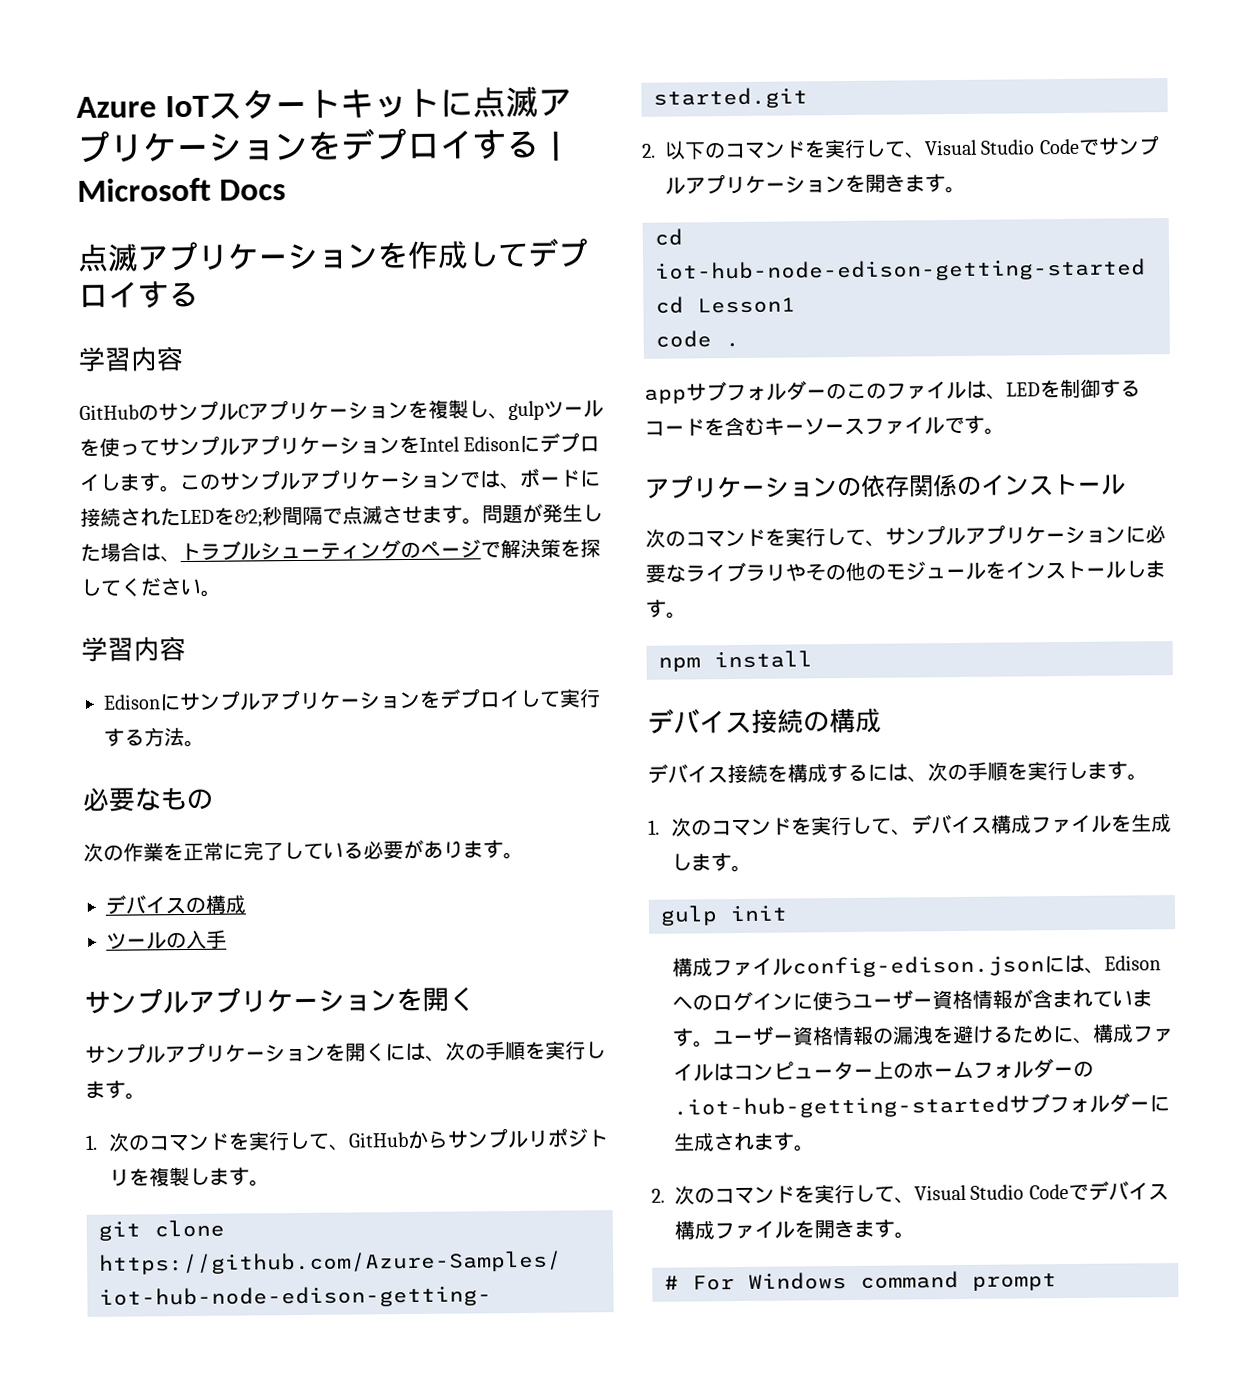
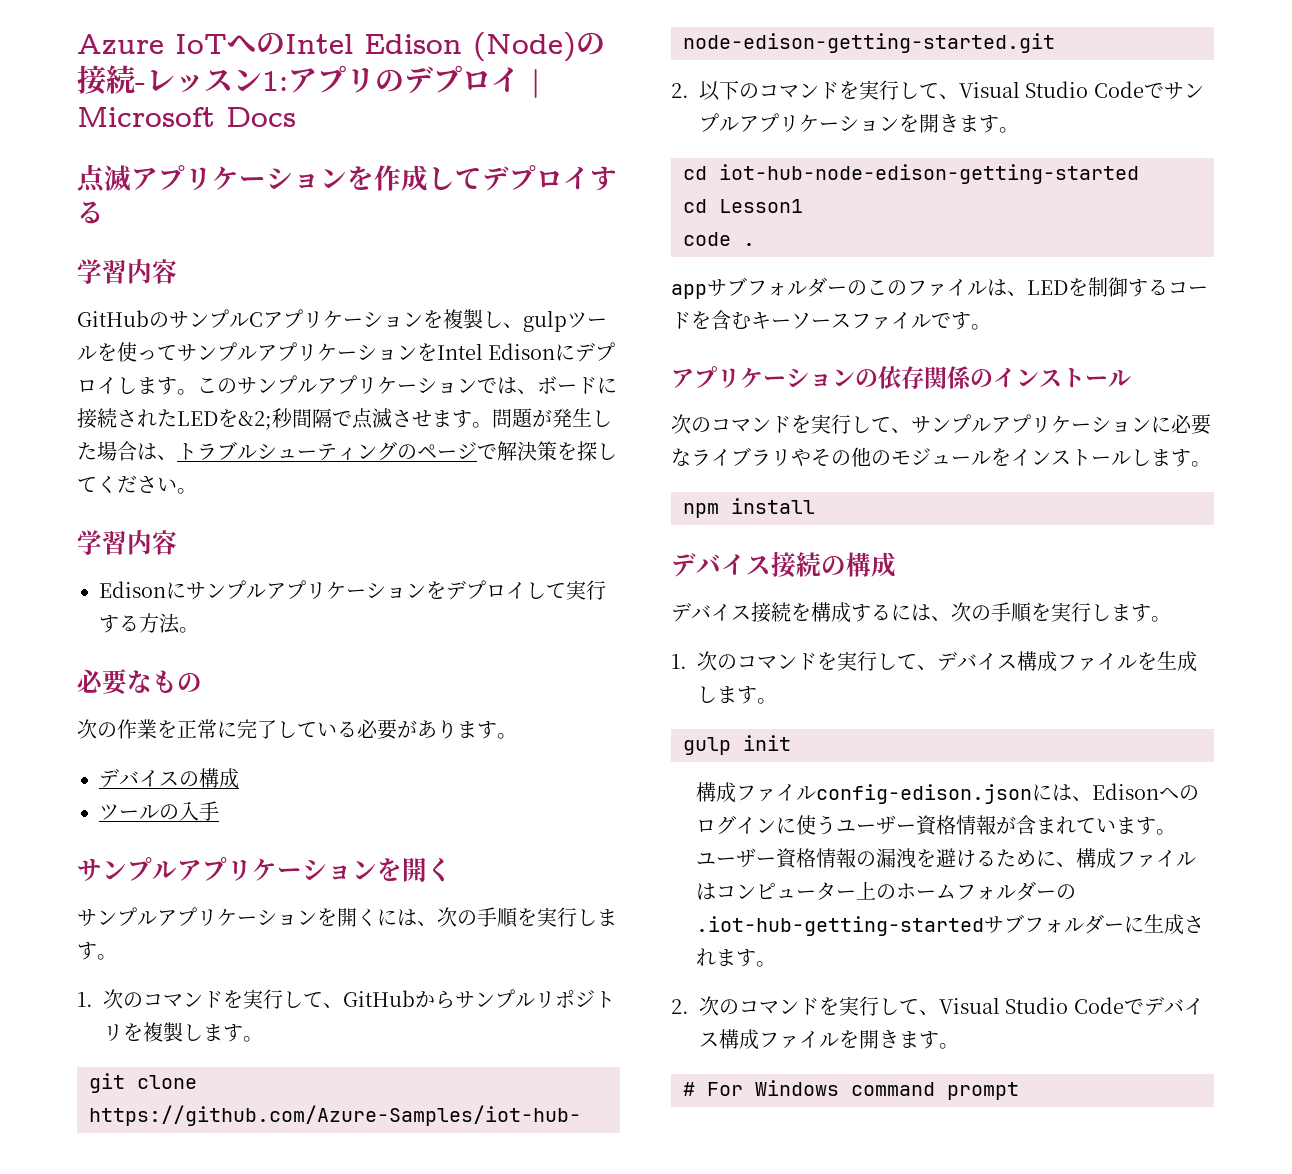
- Azure IoTスタートキットに点滅アプリケーションをデプロイする | Microsoft Docs
+ Azure IoTへのIntel Edison (Node)の接続-レッスン1:アプリのデプロイ | Microsoft Docs

